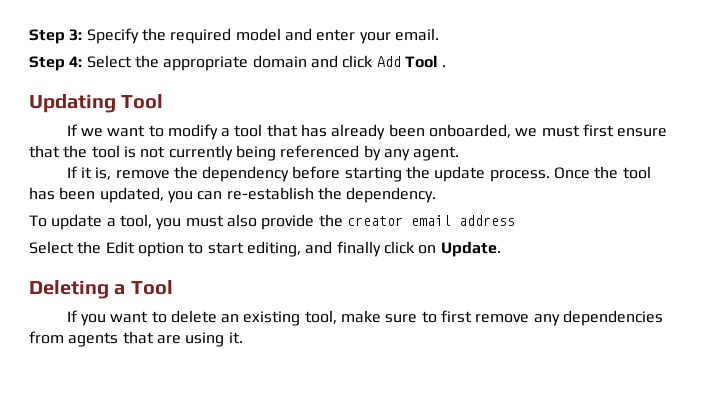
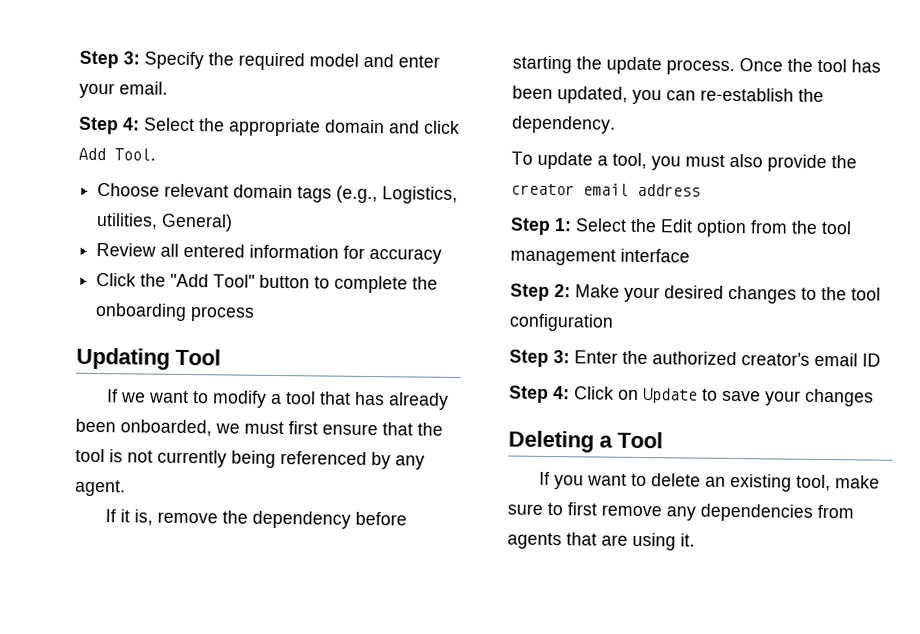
- Step 4: Select the appropriate domain and click Add Tool .
+ Step 4: Select the appropriate domain and click Add Tool.
+ Choose relevant domain tags (e.g., Logistics, utilities, General)
+ Review all entered information for accuracy
+ Click the "Add Tool" button to complete the onboarding process
- Select the Edit option to start editing, and finally click on Update.
+ Step 1: Select the Edit option from the tool management interface
+ Step 2: Make your desired changes to the tool configuration
+ Step 3: Enter the authorized creator's email ID
+ Step 4: Click on Update to save your changes

